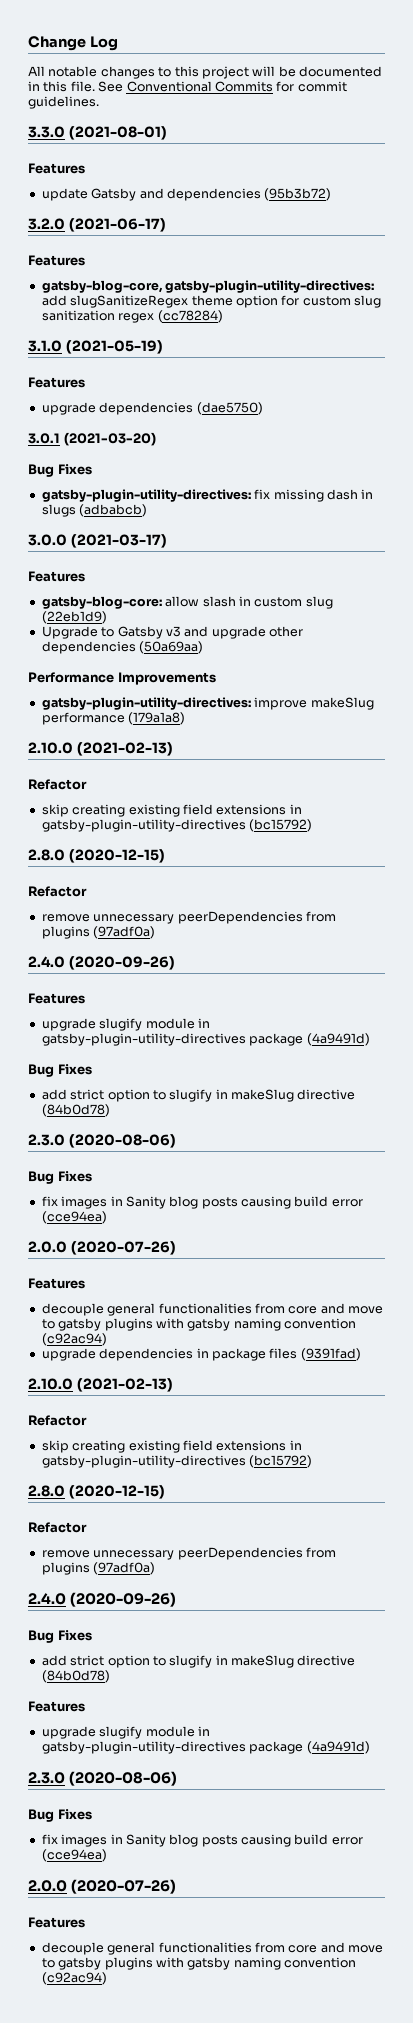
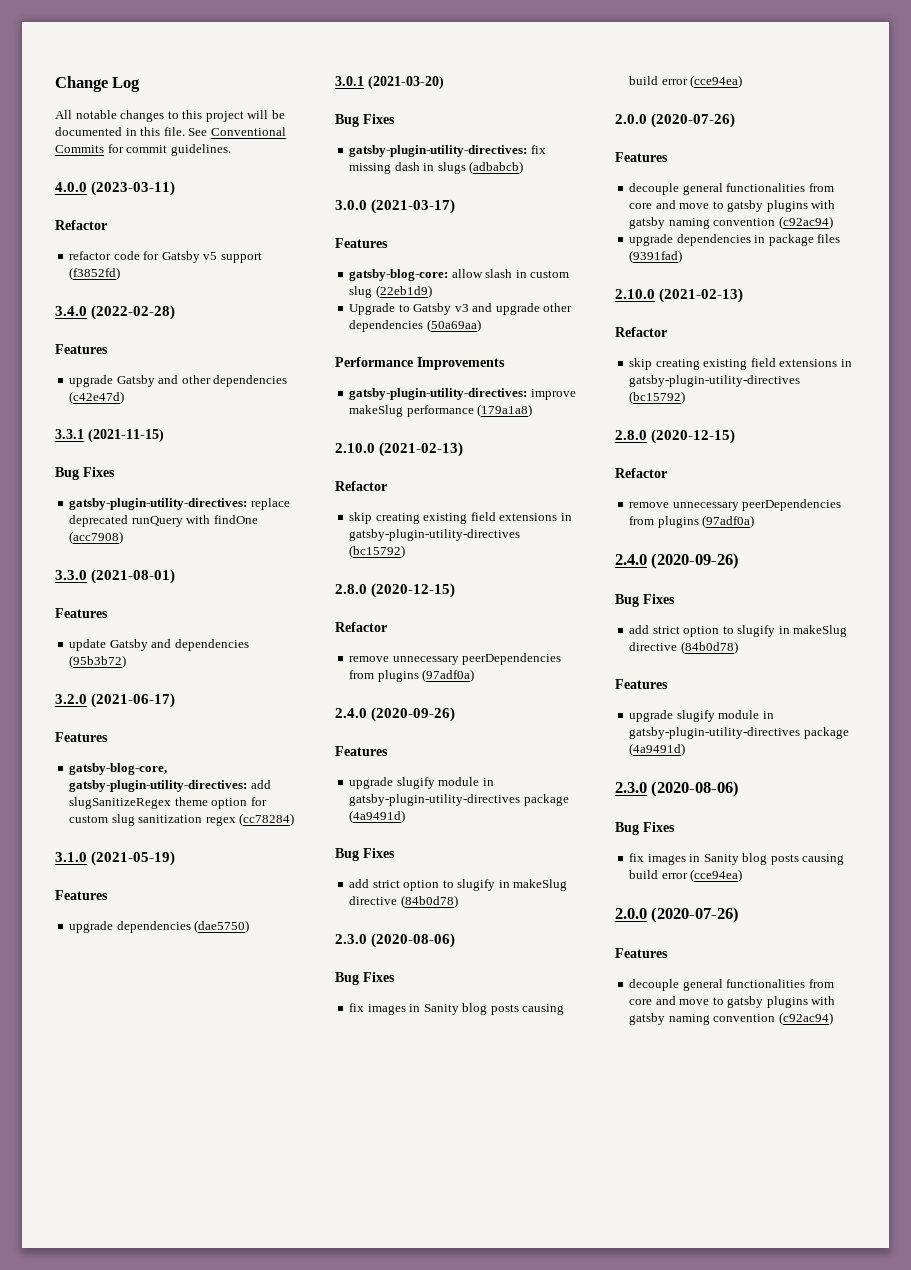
+ 4.0.0 (2023-03-11)
+ Refactor
+ refactor code for Gatsby v5 support (f3852fd)
+ 3.4.0 (2022-02-28)
+ Features
+ upgrade Gatsby and other dependencies (c42e47d)
+ 3.3.1 (2021-11-15)
+ Bug Fixes
+ gatsby-plugin-utility-directives: replace deprecated runQuery with findOne (acc7908)

